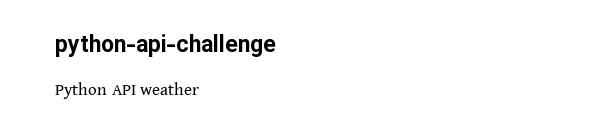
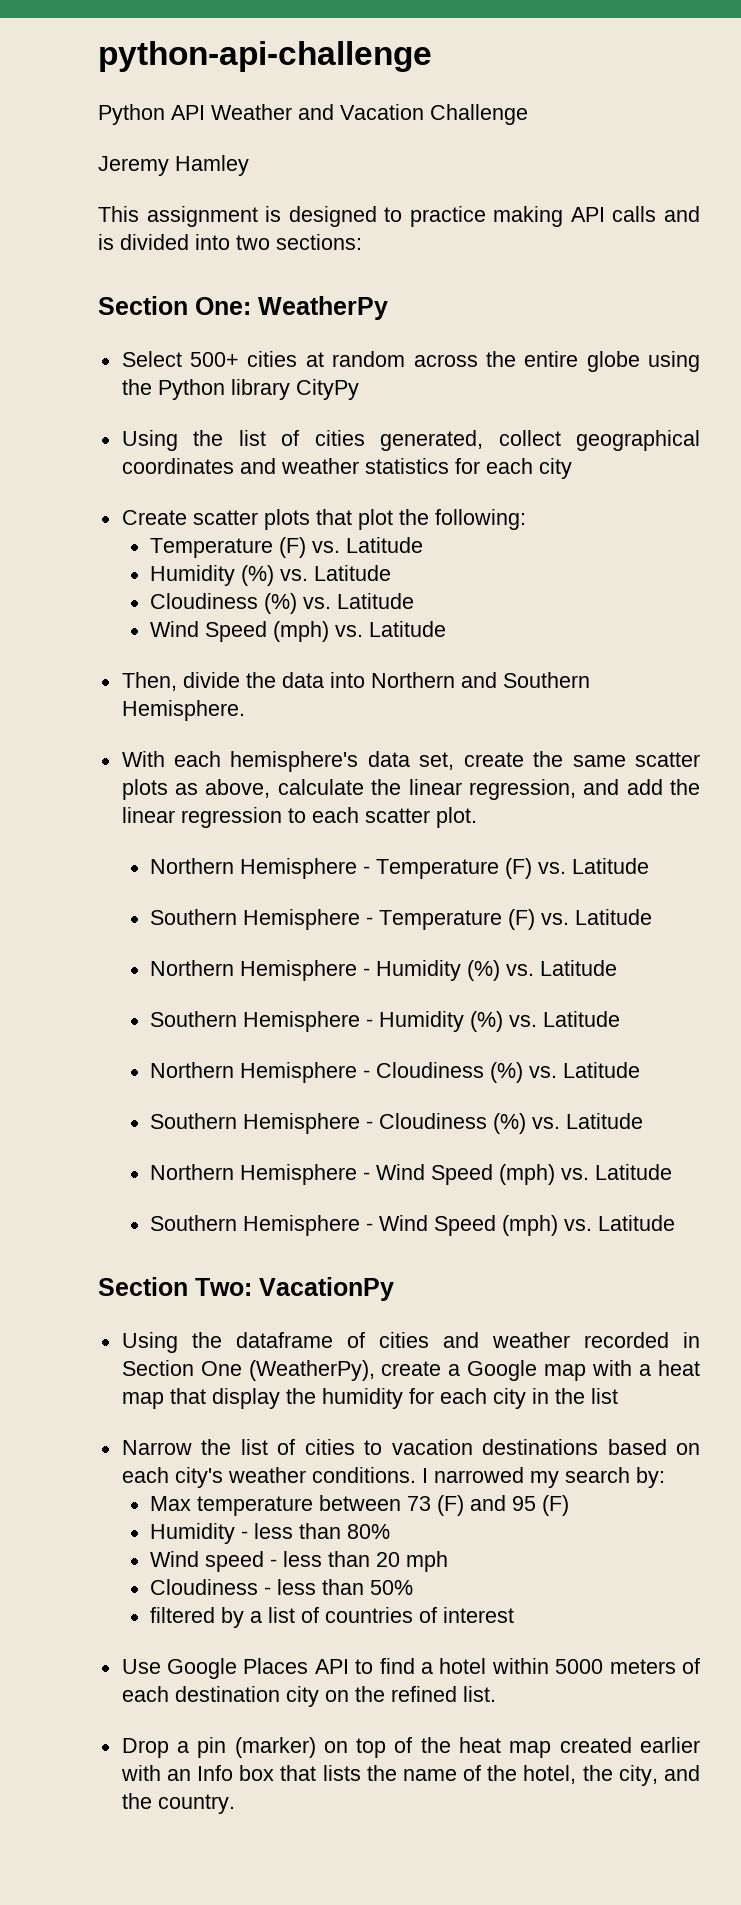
- Python API weather
+ Python API Weather and Vacation Challenge
+ Jeremy Hamley
+ This assignment is designed to practice making API calls and is divided into two sections:
+ Section One: WeatherPy
+ Select 500+ cities at random across the entire globe using the Python library CityPy
+ Using the list of cities generated, collect geographical coordinates and weather statistics for each city
+ Create scatter plots that plot the following:
+ Temperature (F) vs. Latitude
+ Humidity (%) vs. Latitude
+ Cloudiness (%) vs. Latitude
+ Wind Speed (mph) vs. Latitude
+ Then, divide the data into Northern and Southern Hemisphere.
+ With each hemisphere's data set, create the same scatter plots as above, calculate the linear regression, and add the linear regression to each scatter plot.
+ Northern Hemisphere - Temperature (F) vs. Latitude
+ Southern Hemisphere - Temperature (F) vs. Latitude
+ Northern Hemisphere - Humidity (%) vs. Latitude
+ Southern Hemisphere - Humidity (%) vs. Latitude
+ Northern Hemisphere - Cloudiness (%) vs. Latitude
+ Southern Hemisphere - Cloudiness (%) vs. Latitude
+ Northern Hemisphere - Wind Speed (mph) vs. Latitude
+ Southern Hemisphere - Wind Speed (mph) vs. Latitude
+ Section Two: VacationPy
+ Using the dataframe of cities and weather recorded in Section One (WeatherPy), create a Google map with a heat map that display the humidity for each city in the list
+ Narrow the list of cities to vacation destinations based on each city's weather conditions. I narrowed my search by:
+ Max temperature between 73 (F) and 95 (F)
+ Humidity - less than 80%
+ Wind speed - less than 20 mph
+ Cloudiness - less than 50%
+ filtered by a list of countries of interest
+ Use Google Places API to find a hotel within 5000 meters of each destination city on the refined list.
+ Drop a pin (marker) on top of the heat map created earlier with an Info box that lists the name of the hotel, the city, and the country.

